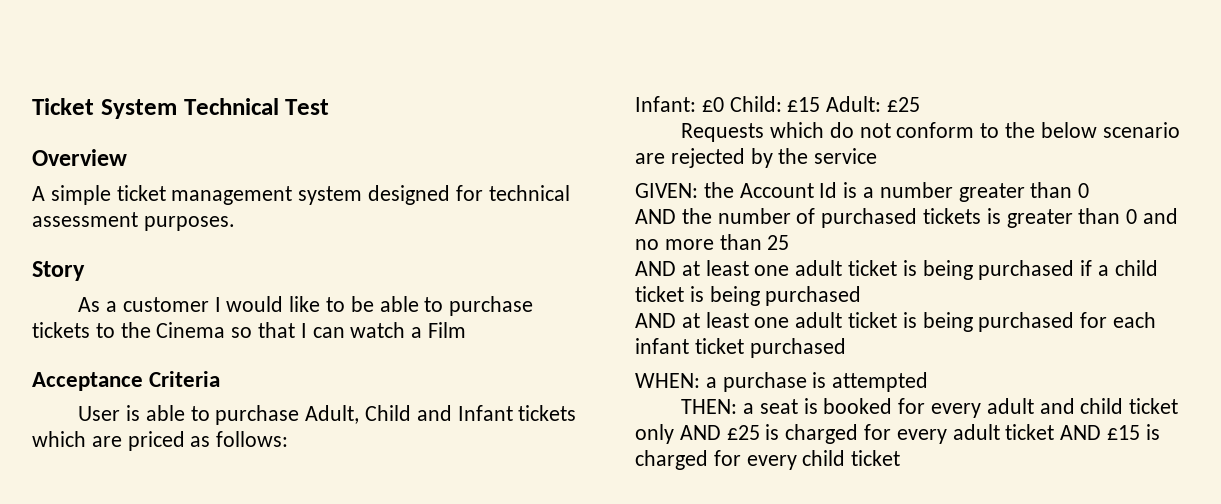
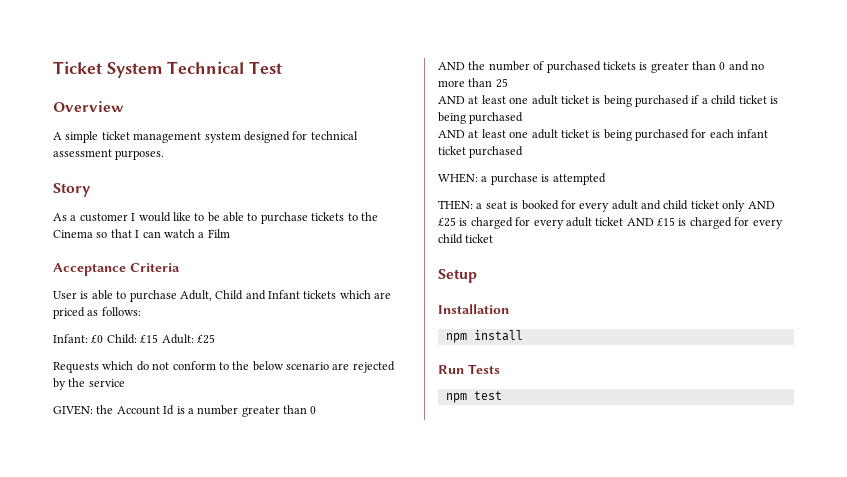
+ Setup
+ Installation
+ npm install
+ Run Tests
+ npm test

